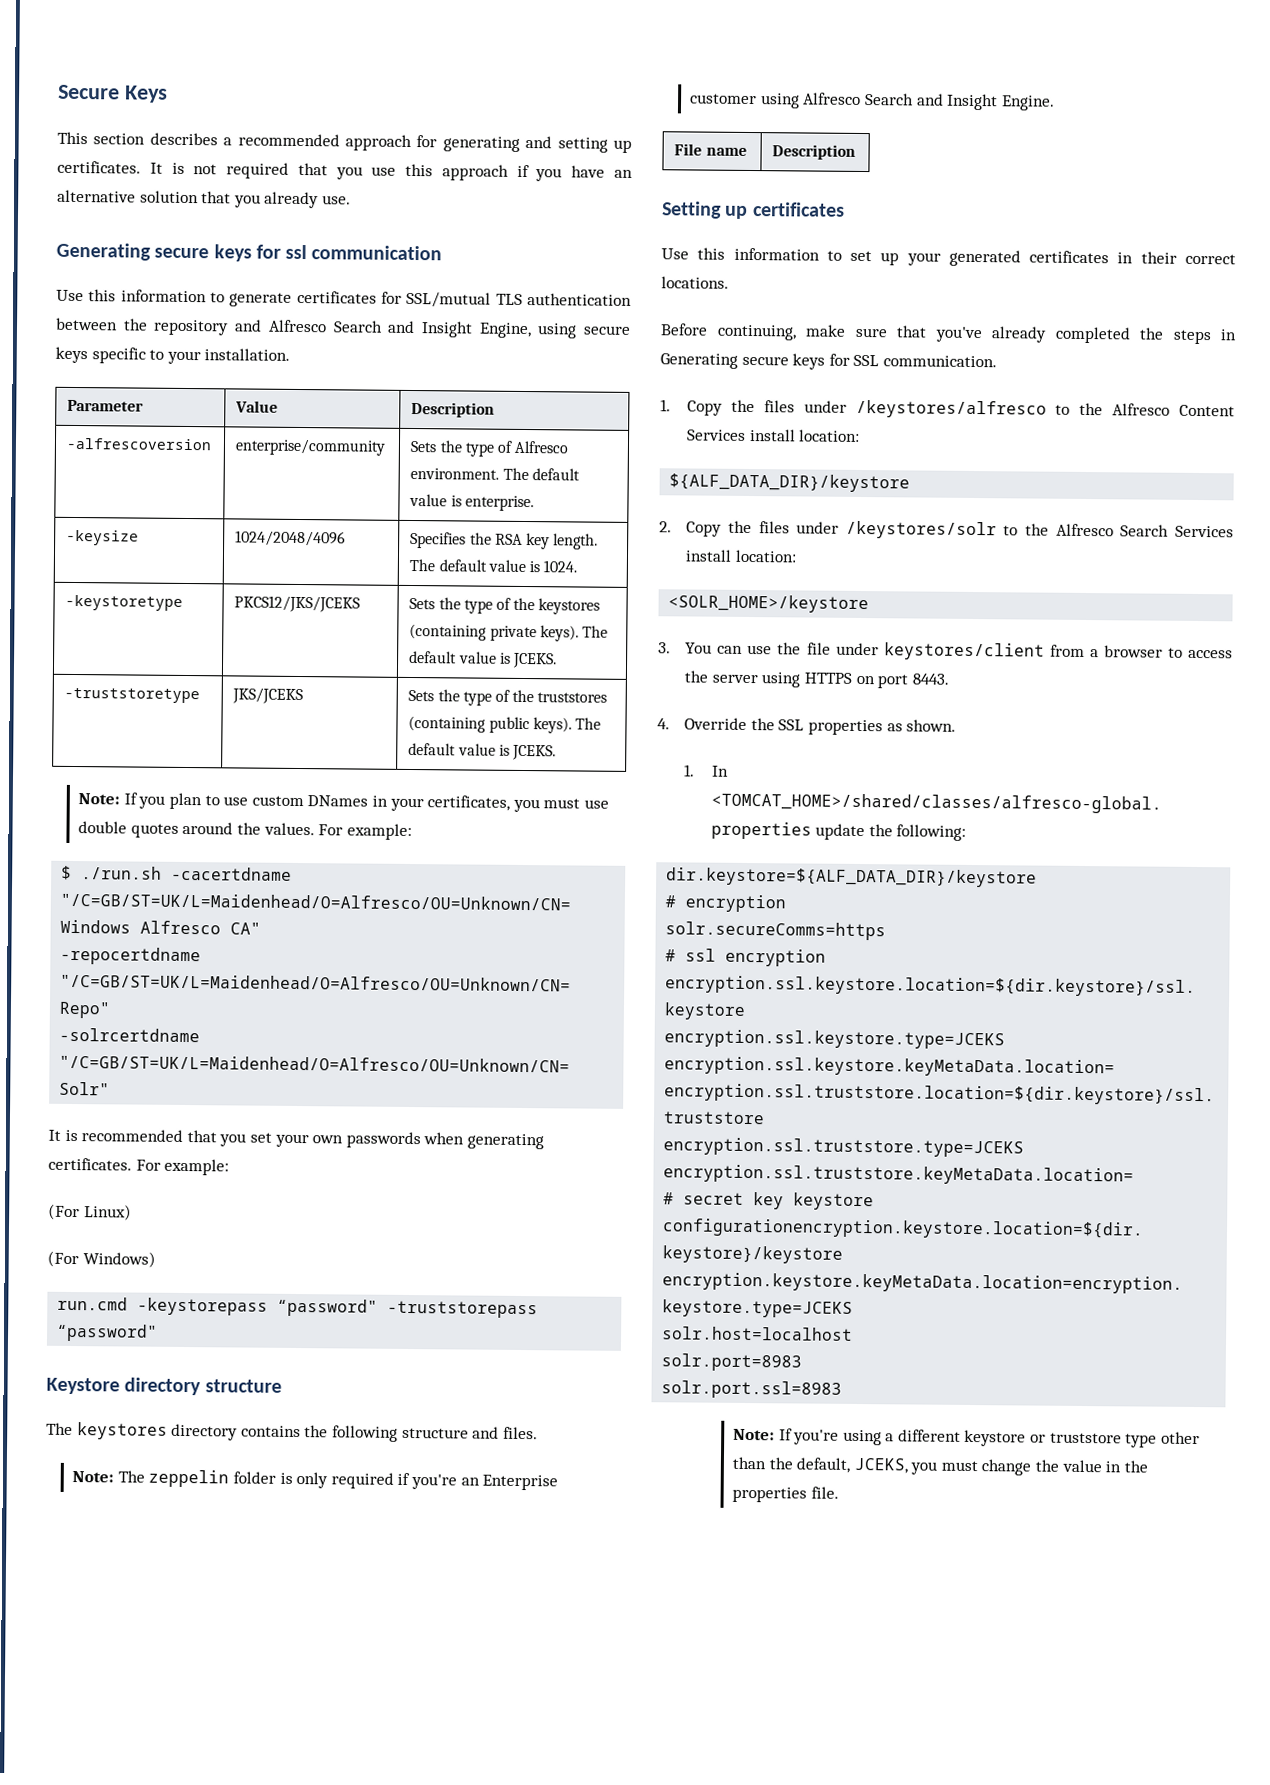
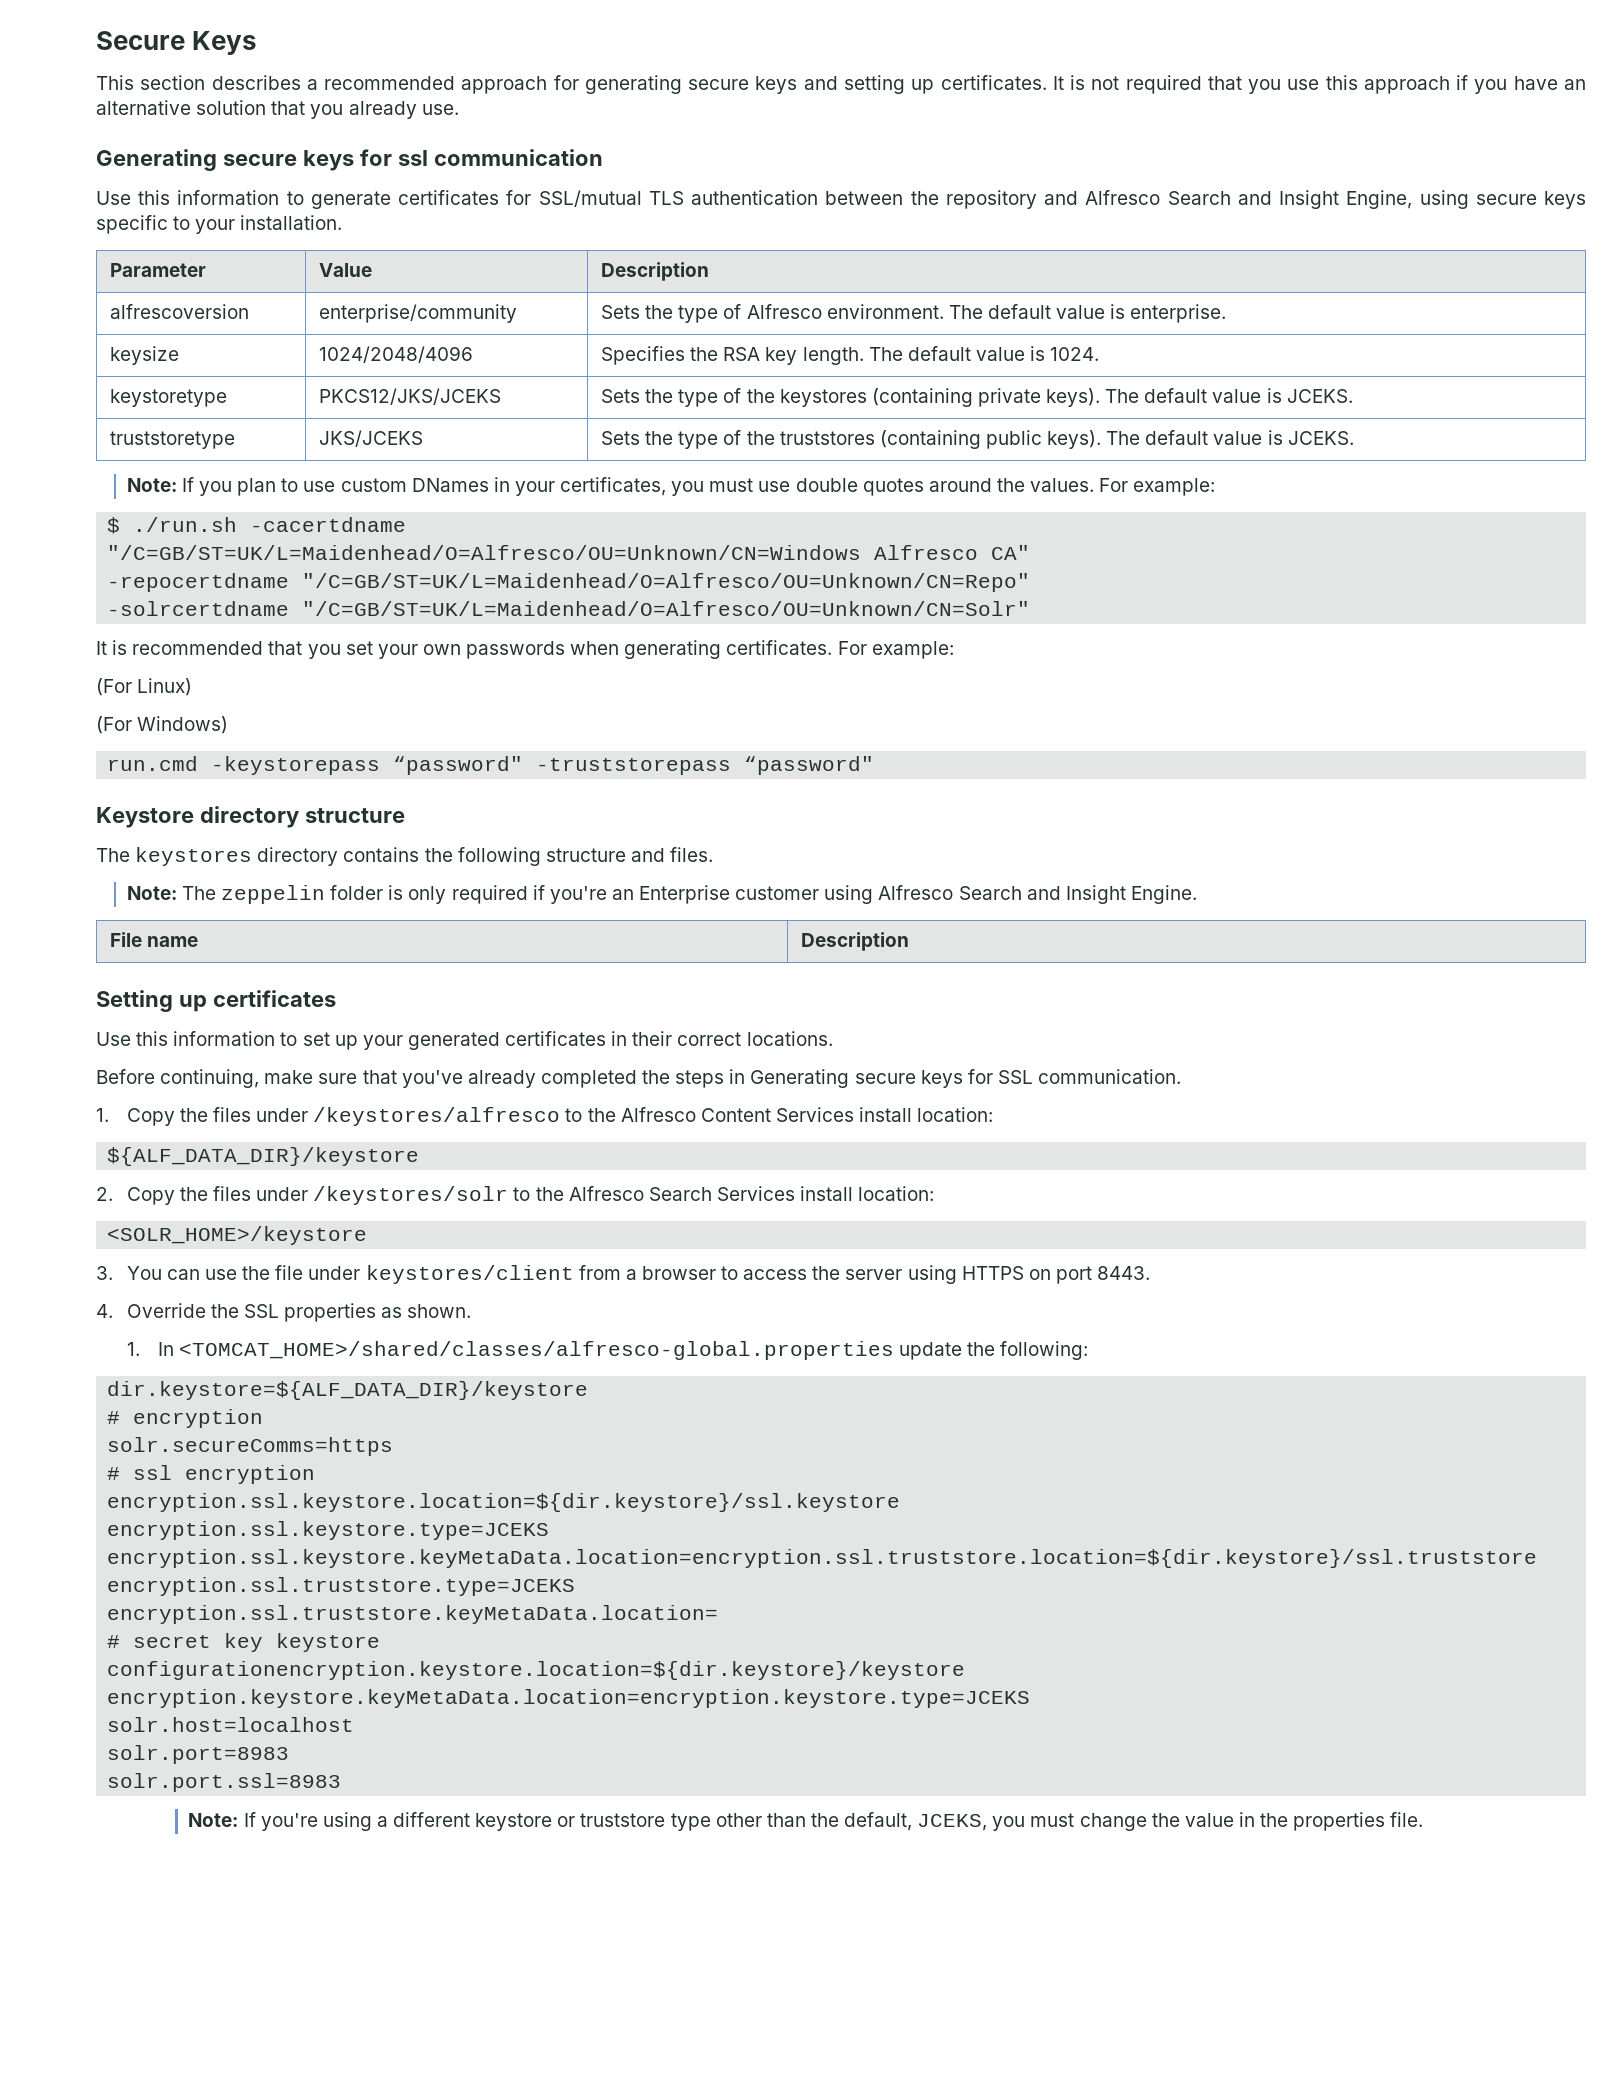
- This section describes a recommended approach for generating and setting up certificates.
+ This section describes a recommended approach for generating secure keys and setting up certificates.
- -alfrescoversion | enterprise/community | Sets the type of Alfresco environment. The default value is enterprise.
+ alfrescoversion | enterprise/community | Sets the type of Alfresco environment. The default value is enterprise.
- -keysize | 1024/2048/4096 | Specifies the RSA key length. The default value is 1024.
+ keysize | 1024/2048/4096 | Specifies the RSA key length. The default value is 1024.
- -keystoretype | PKCS12/JKS/JCEKS | Sets the type of the keystores (containing private keys). The default value is JCEKS.
+ keystoretype | PKCS12/JKS/JCEKS | Sets the type of the keystores (containing private keys). The default value is JCEKS.
- -truststoretype | JKS/JCEKS | Sets the type of the truststores (containing public keys). The default value is JCEKS.
+ truststoretype | JKS/JCEKS | Sets the type of the truststores (containing public keys). The default value is JCEKS.

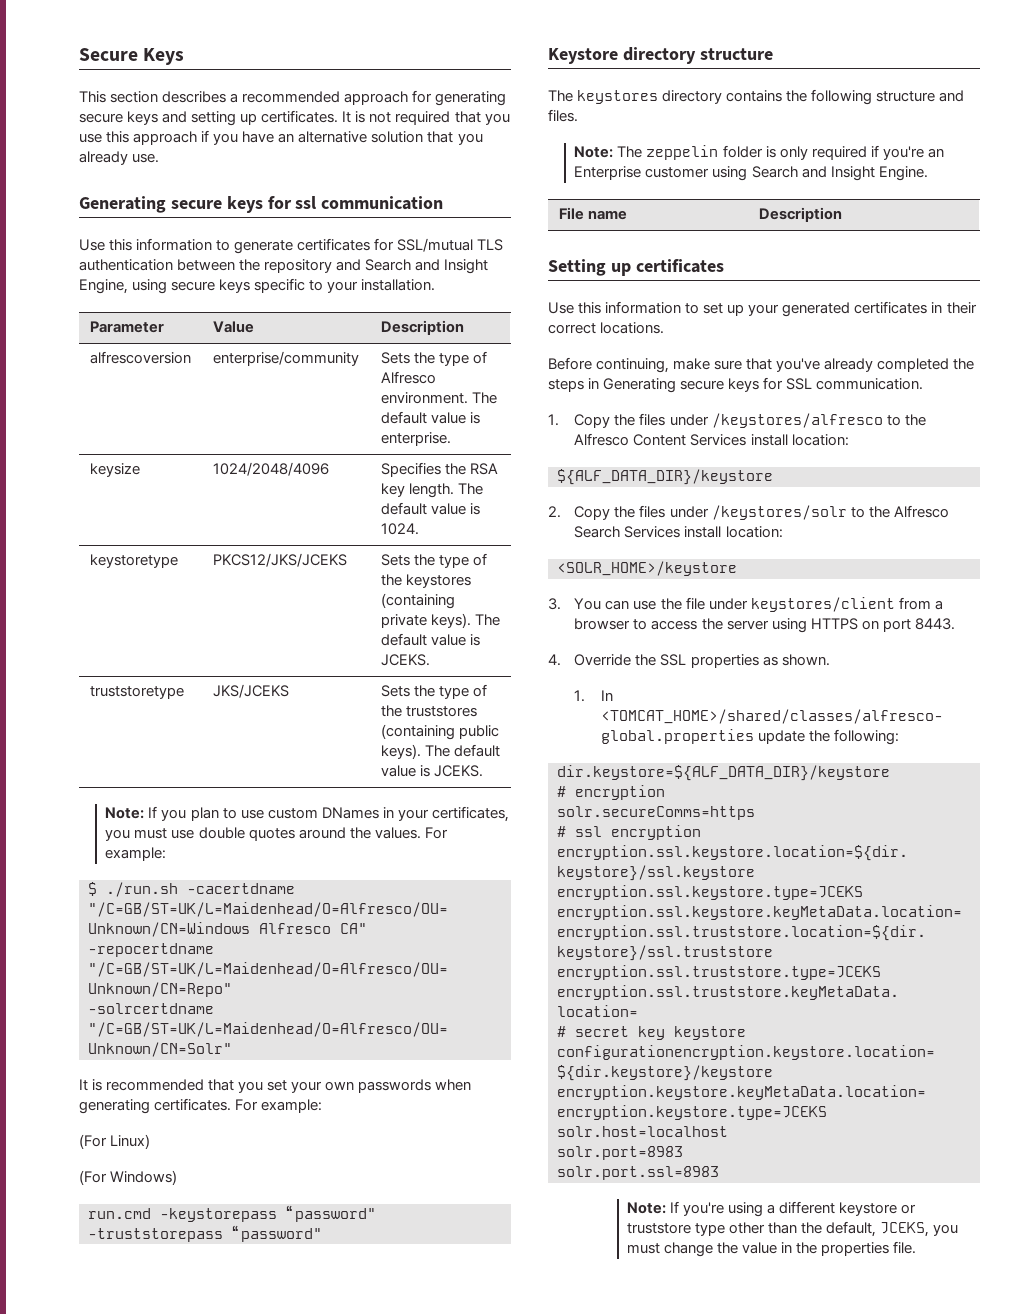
- Use this information to generate certificates for SSL/mutual TLS authentication between the repository and Alfresco Search and Insight Engine, using secure keys specific to your installation.
+ Use this information to generate certificates for SSL/mutual TLS authentication between the repository and Search and Insight Engine, using secure keys specific to your installation.
- Note: The zeppelin folder is only required if you're an Enterprise customer using Alfresco Search and Insight Engine.
+ Note: The zeppelin folder is only required if you're an Enterprise customer using Search and Insight Engine.

